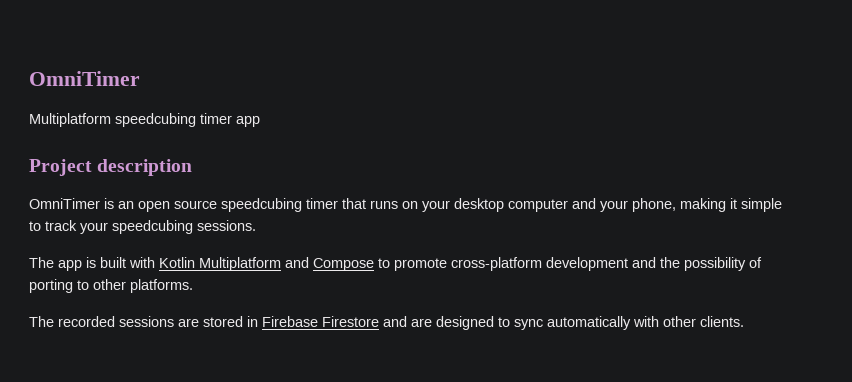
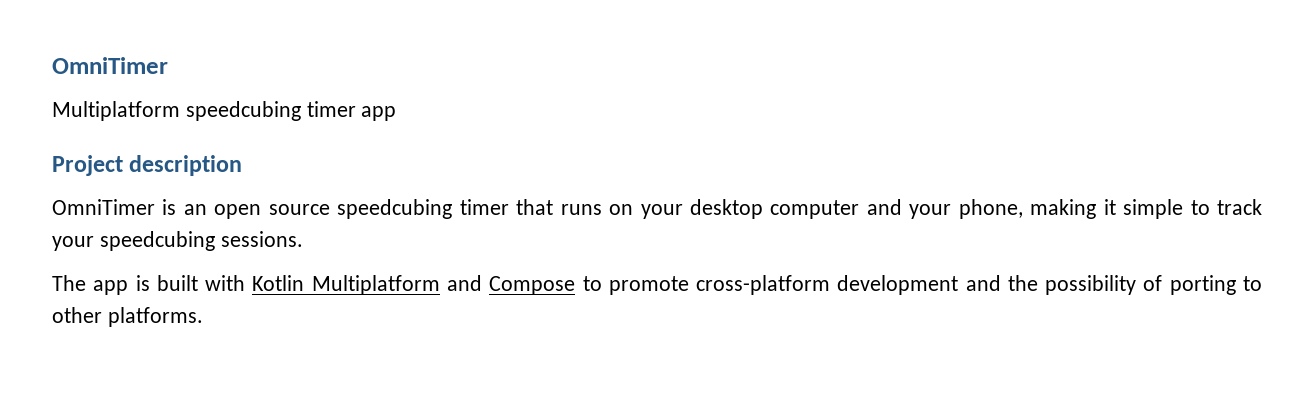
- The recorded sessions are stored in Firebase Firestore and are designed to sync automatically with other clients.

